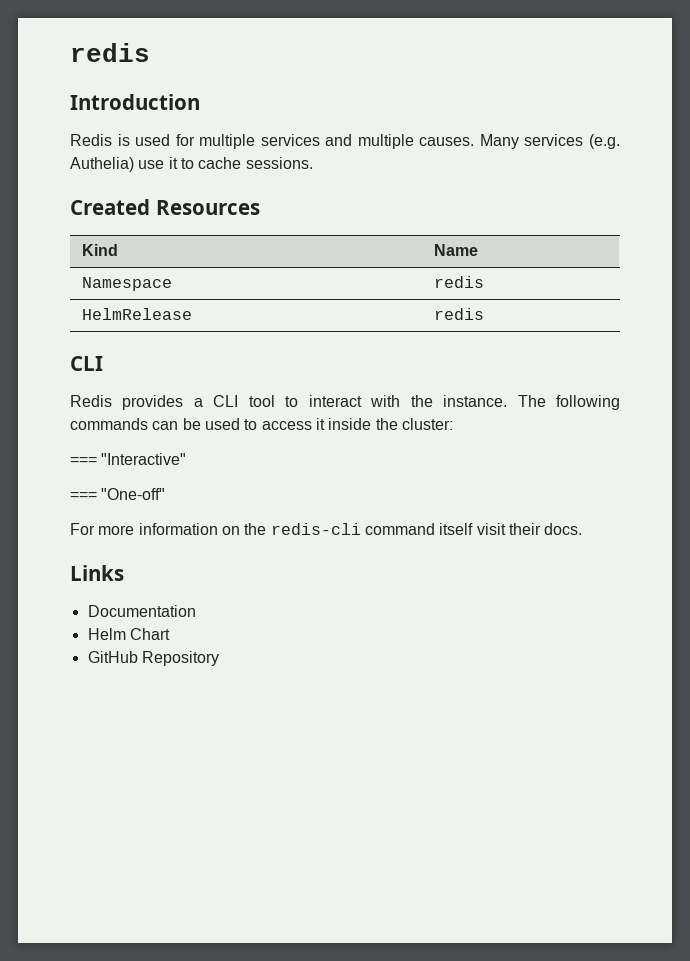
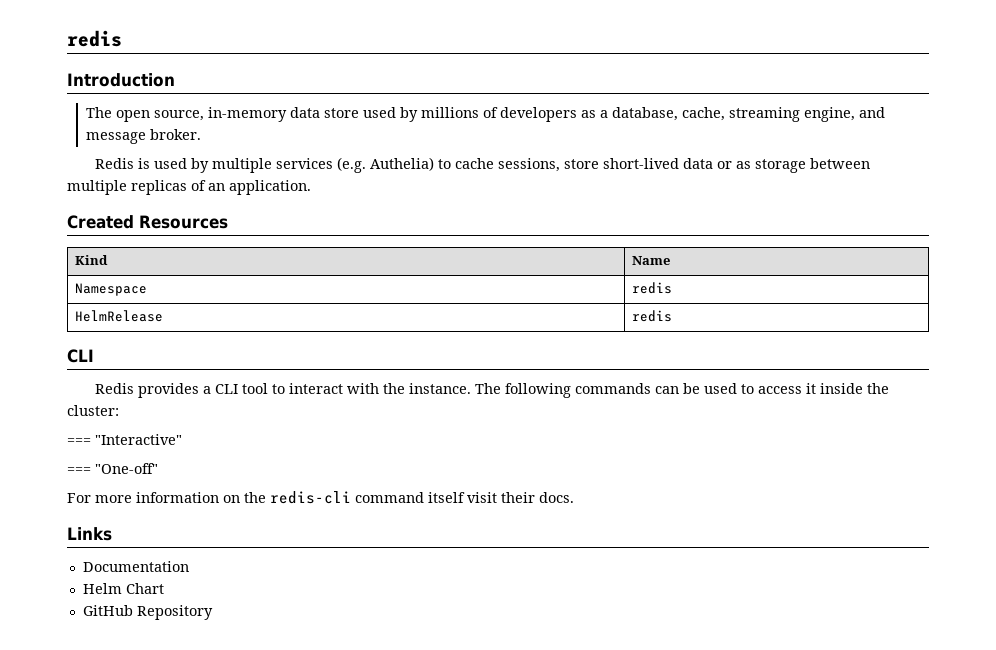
+ The open source, in-memory data store used by millions of developers as a database, cache, streaming engine, and message broker.
- Redis is used for multiple services and multiple causes. Many services (e.g. Authelia) use it to cache sessions.
+ Redis is used by multiple services (e.g. Authelia) to cache sessions, store short-lived data or as storage between multiple replicas of an application.

